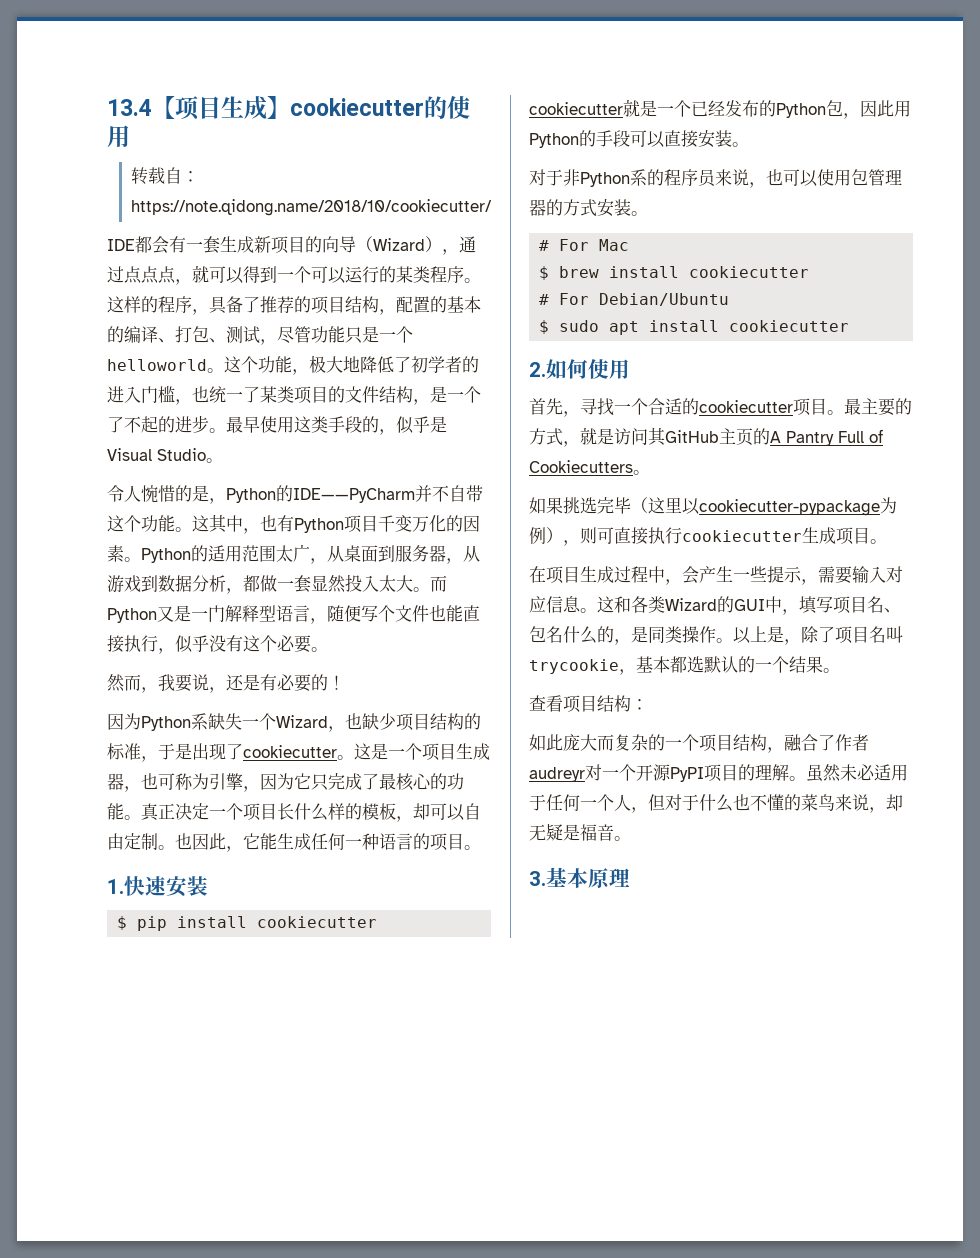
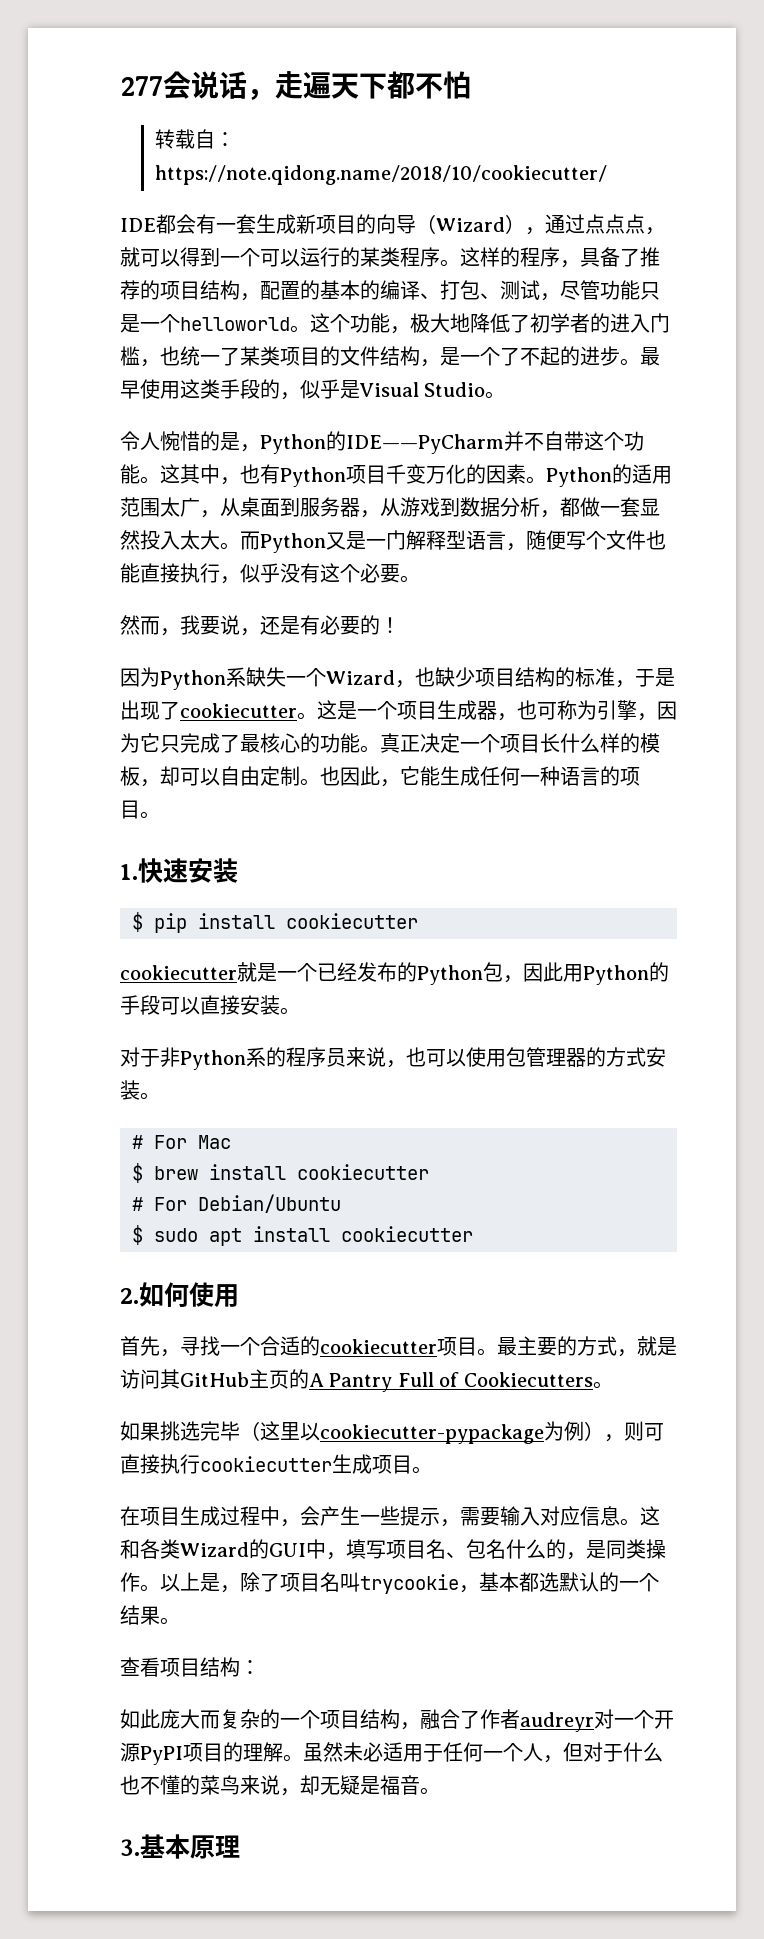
- 13.4【项目生成】cookiecutter的使用
+ 277会说话，走遍天下都不怕

